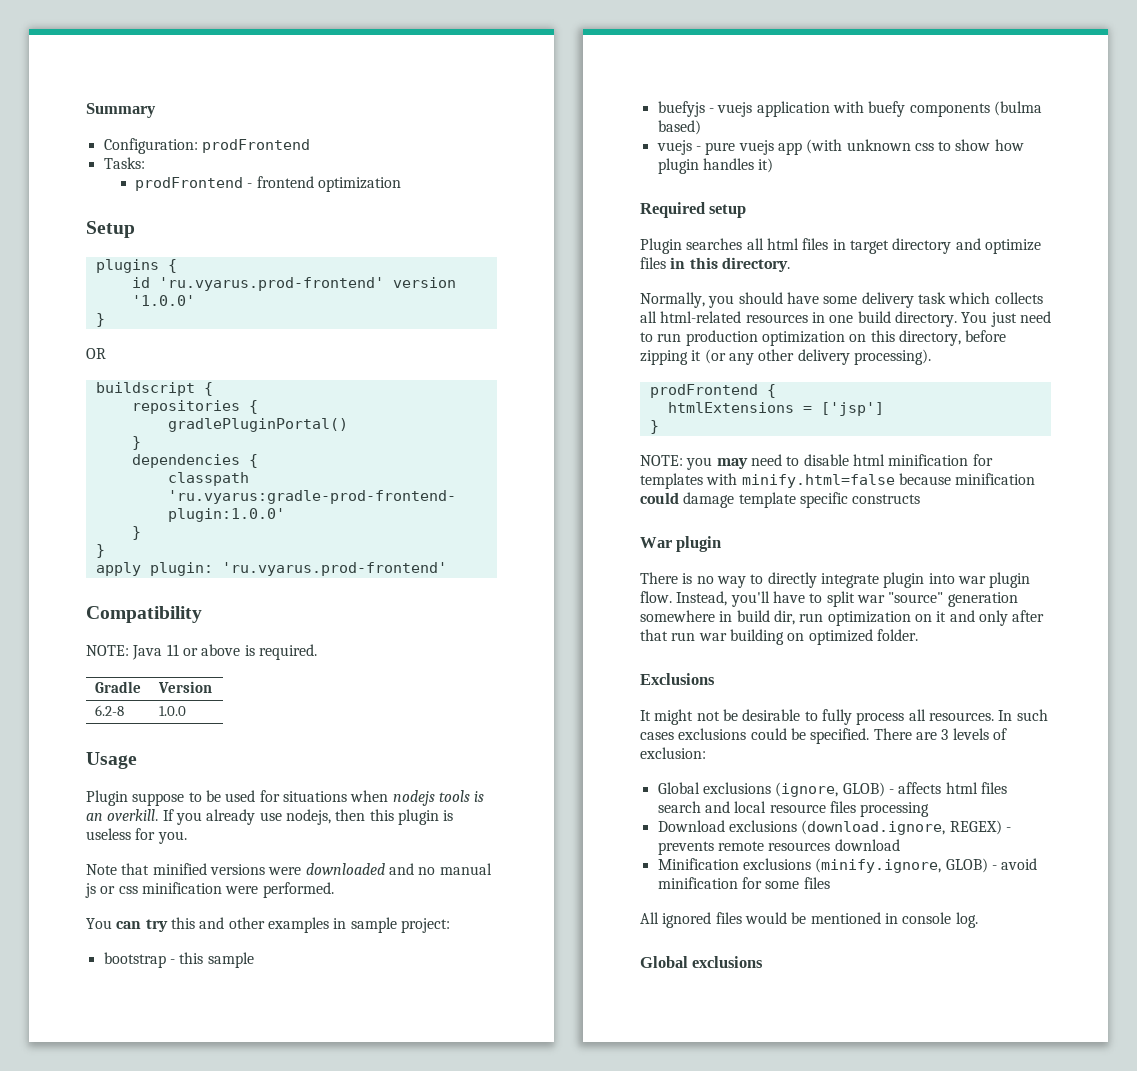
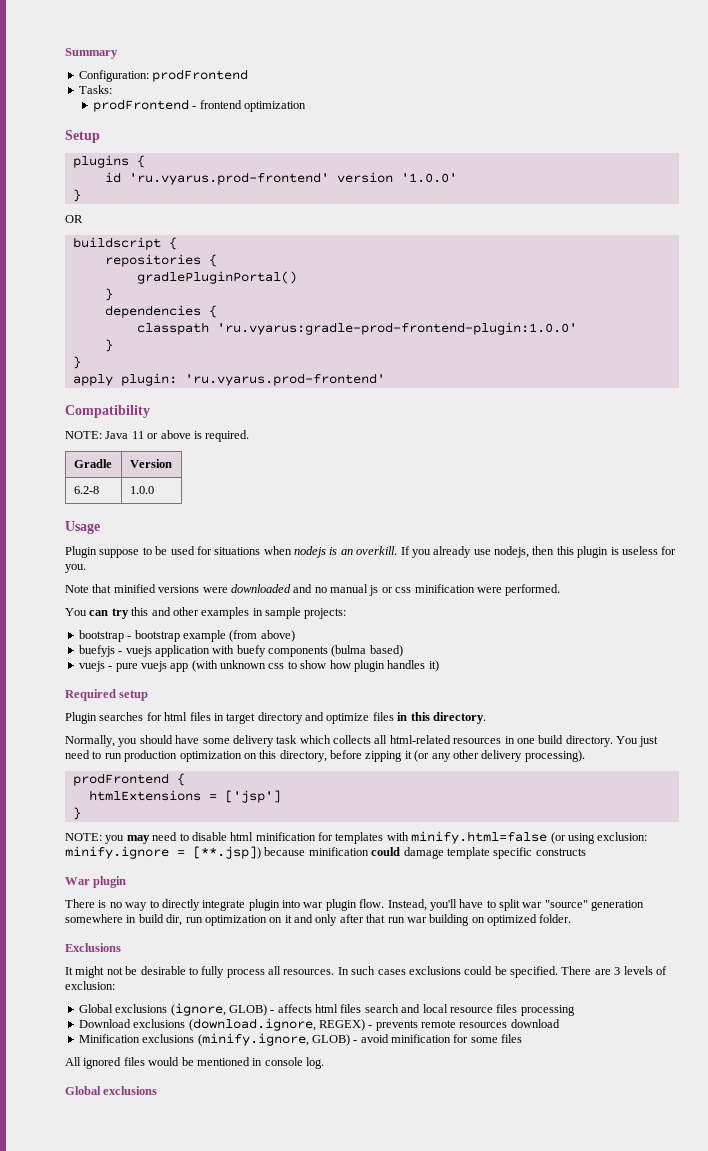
- Plugin suppose to be used for situations when nodejs tools is an overkill.
+ Plugin suppose to be used for situations when nodejs is an overkill.
- You can try this and other examples in sample project:
+ You can try this and other examples in sample projects:
- bootstrap - this sample
+ bootstrap - bootstrap example (from above)
- Plugin searches all html files in target directory and optimize files in this directory.
+ Plugin searches for html files in target directory and optimize files in this directory.
- NOTE: you may need to disable html minification for templates with minify.html=false because minification could damage template specific constructs
+ NOTE: you may need to disable html minification for templates with minify.html=false (or using exclusion: minify.ignore = [**.jsp]) because minification could damage template specific constructs

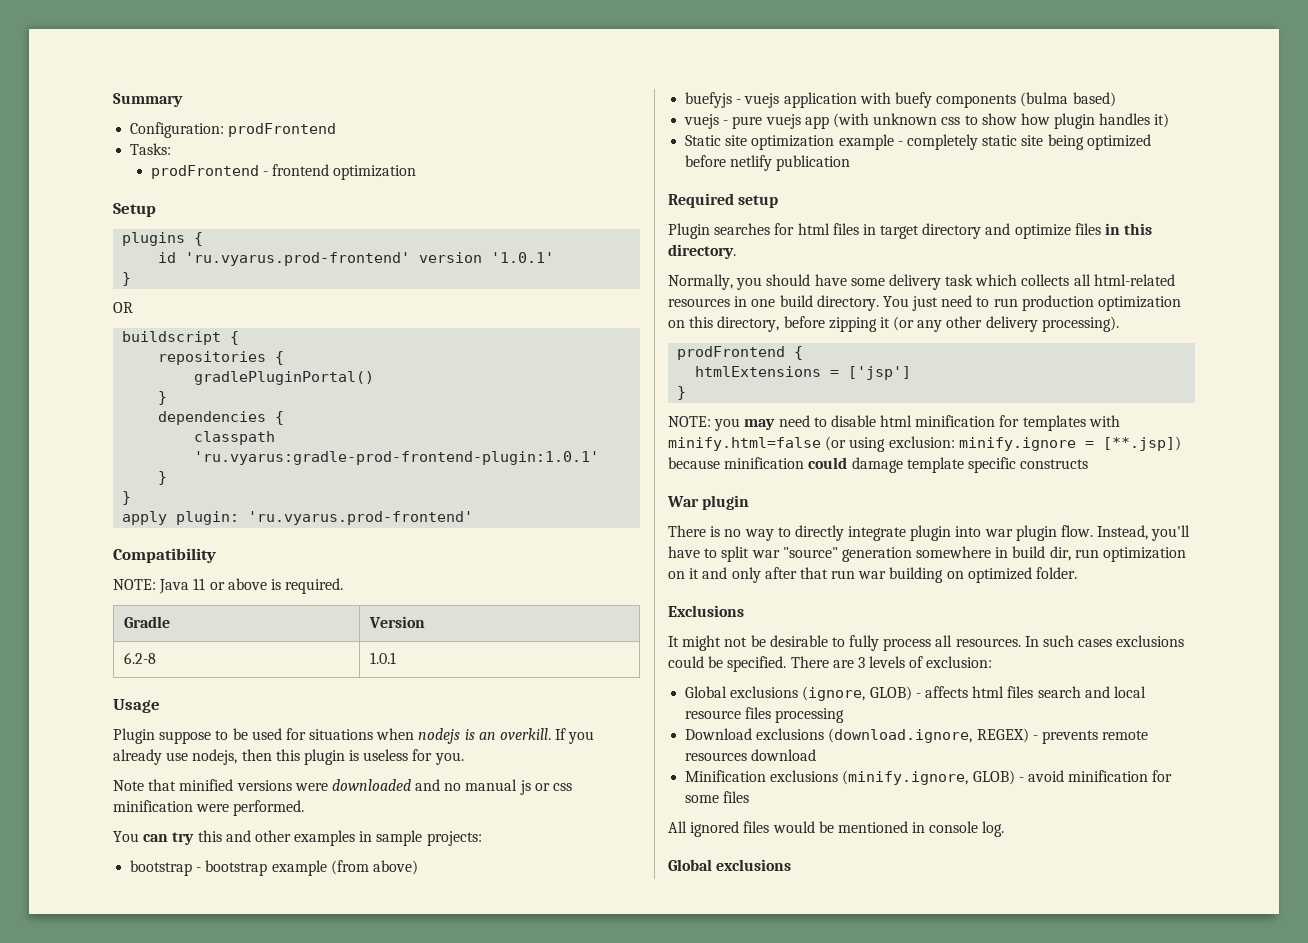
- id 'ru.vyarus.prod-frontend' version '1.0.0'
+ id 'ru.vyarus.prod-frontend' version '1.0.1'
- classpath 'ru.vyarus:gradle-prod-frontend-plugin:1.0.0'
+ classpath 'ru.vyarus:gradle-prod-frontend-plugin:1.0.1'
- 6.2-8 | 1.0.0
+ 6.2-8 | 1.0.1
+ Static site optimization example - completely static site being optimized before netlify publication

